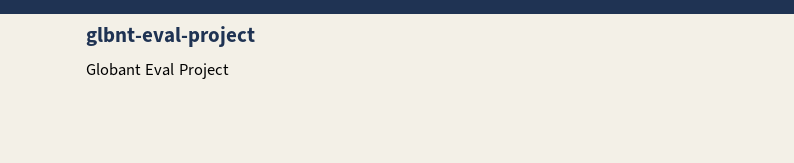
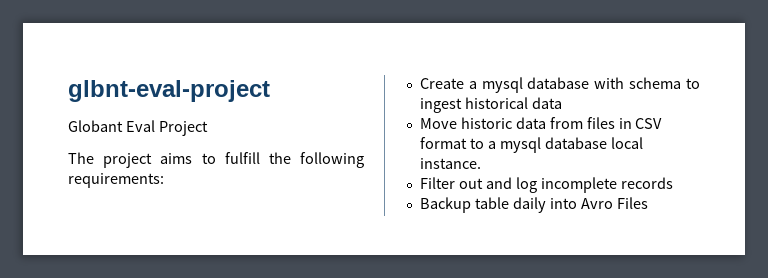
+ The project aims to fulfill the following requirements:
+ Create a mysql database with schema to ingest historical data
+ Move historic data from files in CSV format to a mysql database local instance.
+ Filter out and log incomplete records
+ Backup table daily into Avro Files

